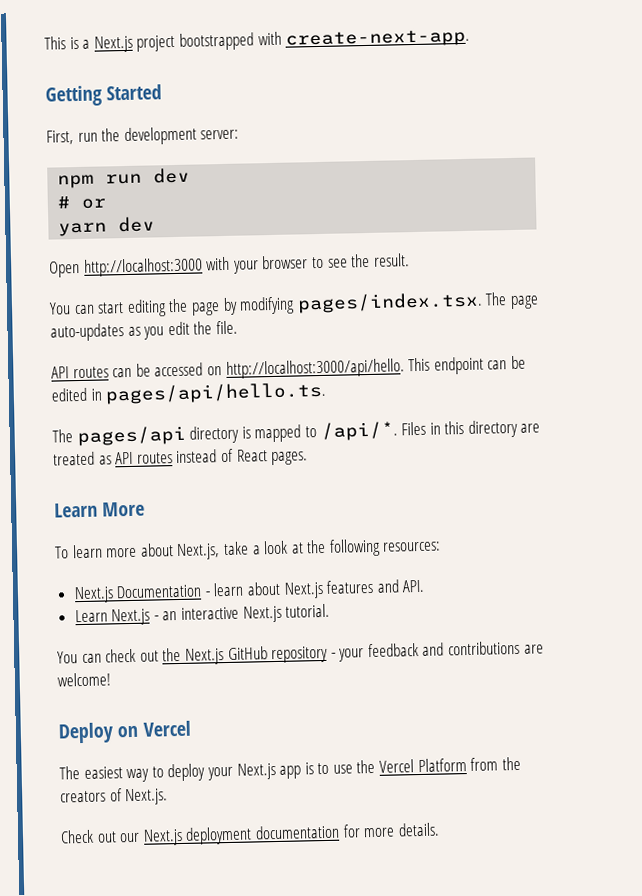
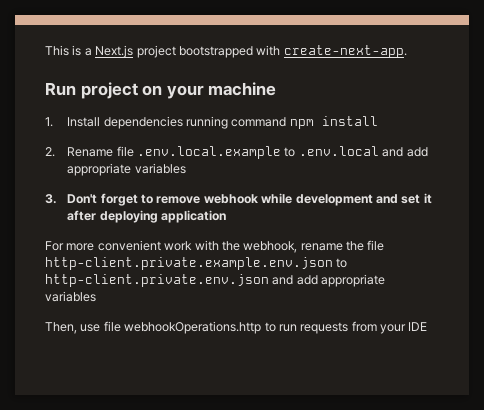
- Getting Started
- First, run the development server:
- npm run dev
- # or
- yarn dev
- Open http://localhost:3000 with your browser to see the result.
- You can start editing the page by modifying pages/index.tsx. The page auto-updates as you edit the file.
- API routes can be accessed on http://localhost:3000/api/hello. This endpoint can be edited in pages/api/hello.ts.
- The pages/api directory is mapped to /api/*. Files in this directory are treated as API routes instead of React pages.
- Learn More
- To learn more about Next.js, take a look at the following resources:
- Next.js Documentation - learn about Next.js features and API.
- Learn Next.js - an interactive Next.js tutorial.
- You can check out the Next.js GitHub repository - your feedback and contributions are welcome!
- Deploy on Vercel
- The easiest way to deploy your Next.js app is to use the Vercel Platform from the creators of Next.js.
- Check out our Next.js deployment documentation for more details.
+ Run project on your machine
+ 1. Install dependencies running command npm install
+ 2. Rename file .env.local.example to .env.local and add appropriate variables
+ 3. Don't forget to remove webhook while development and set it after deploying application
+ For more convenient work with the webhook, rename the file http-client.private.example.env.json to http-client.private.env.json and add appropriate variables
+ Then, use file webhookOperations.http to run requests from your IDE

